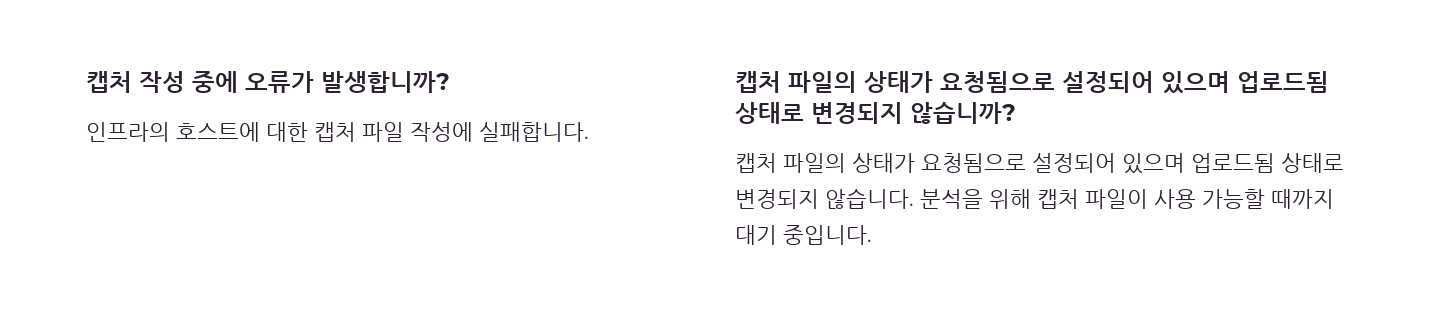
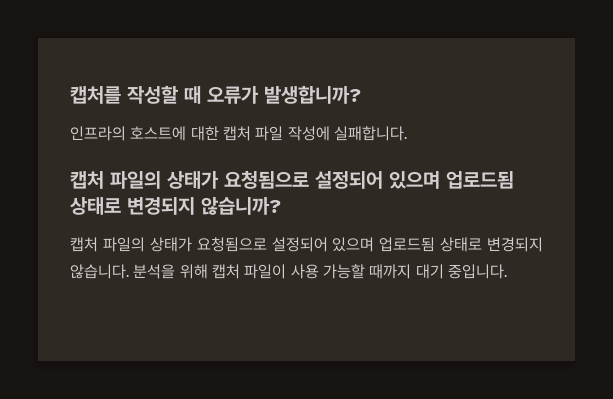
- 캡처 작성 중에 오류가 발생합니까?
+ 캡처를 작성할 때 오류가 발생합니까?

